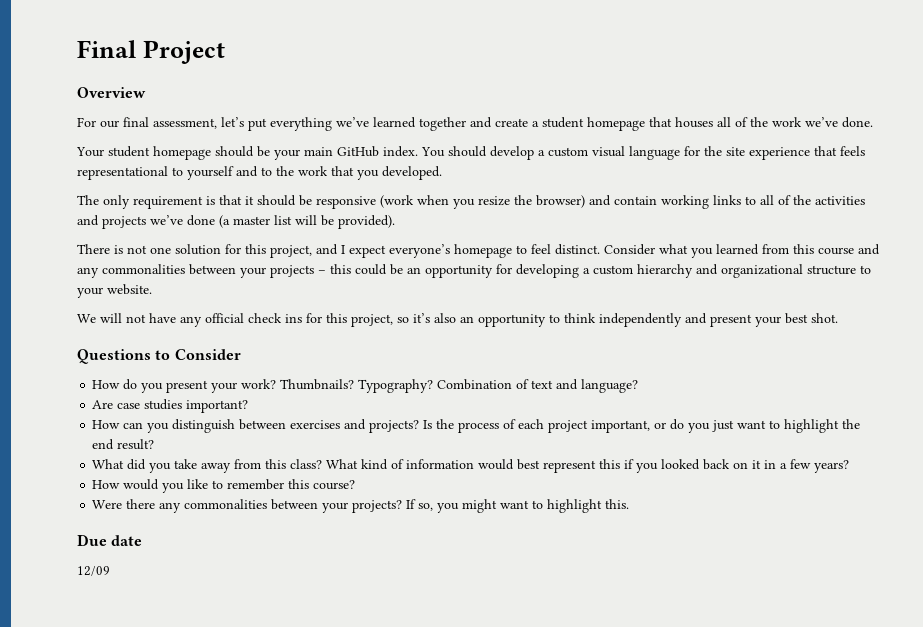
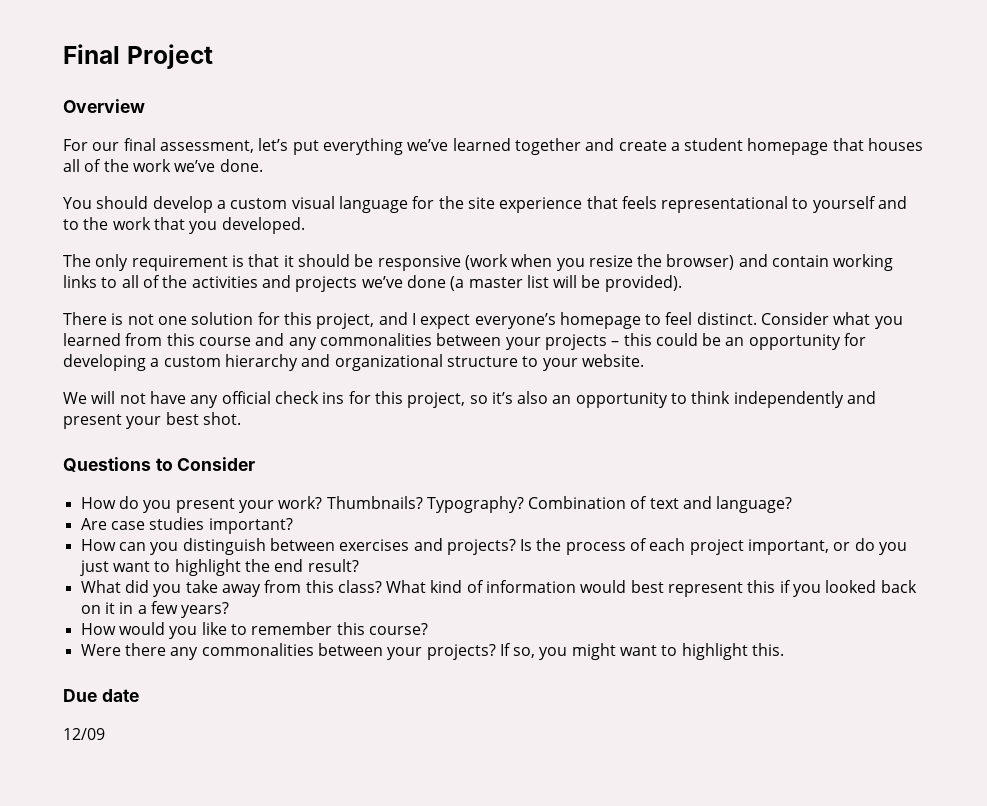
- Your student homepage should be your main GitHub index.

